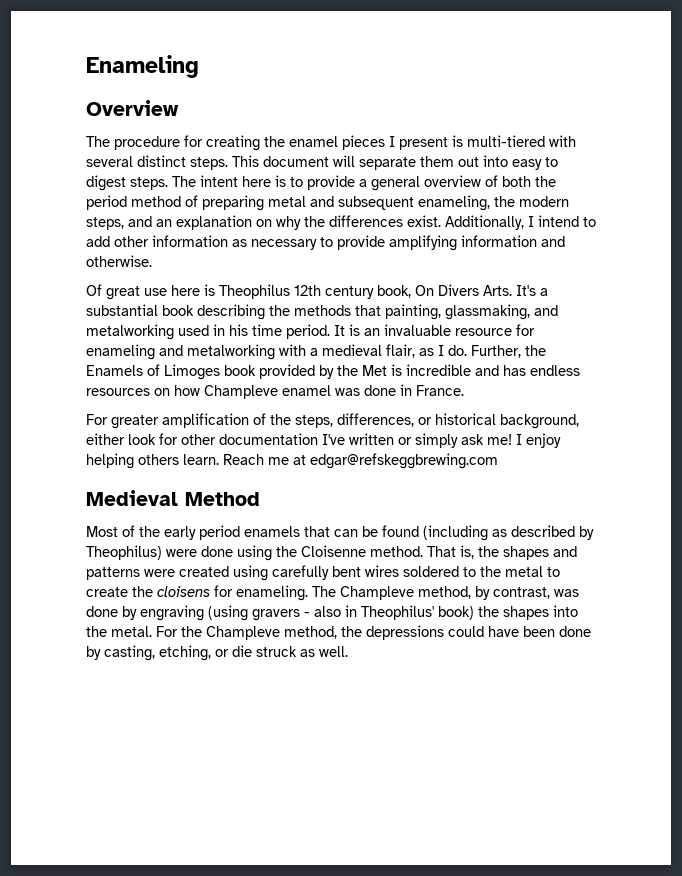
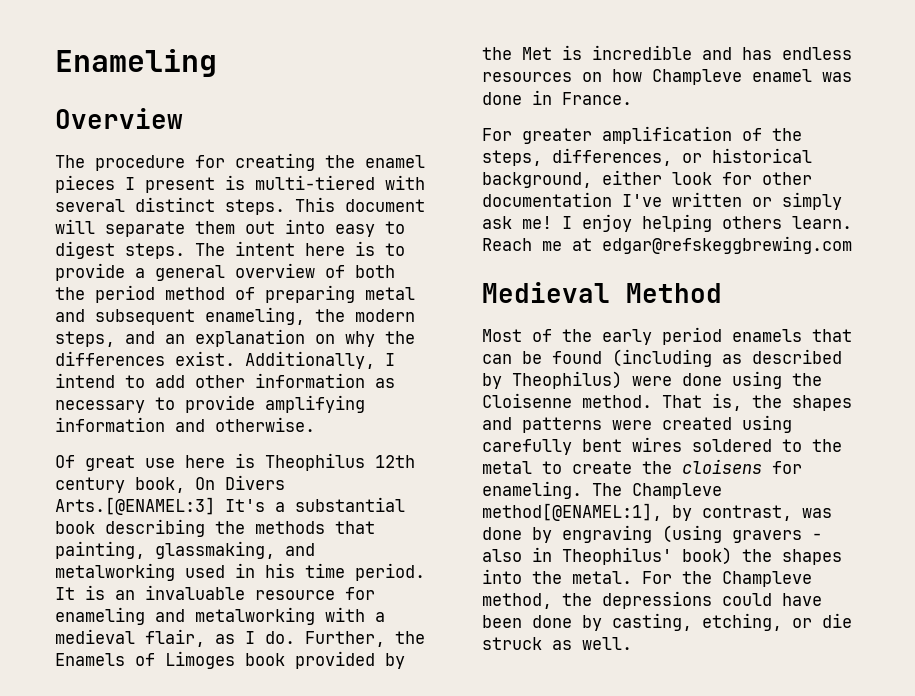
- Of great use here is Theophilus 12th century book, On Divers Arts. It's a substantial book describing the methods that painting, glassmaking, and metalworking used in his time period.
+ Of great use here is Theophilus 12th century book, On Divers Arts.[@ENAMEL:3] It's a substantial book describing the methods that painting, glassmaking, and metalworking used in his time period.
- The Champleve method, by contrast, was done by engraving (using gravers - also in Theophilus' book) the shapes into the metal.
+ The Champleve method[@ENAMEL:1], by contrast, was done by engraving (using gravers - also in Theophilus' book) the shapes into the metal.

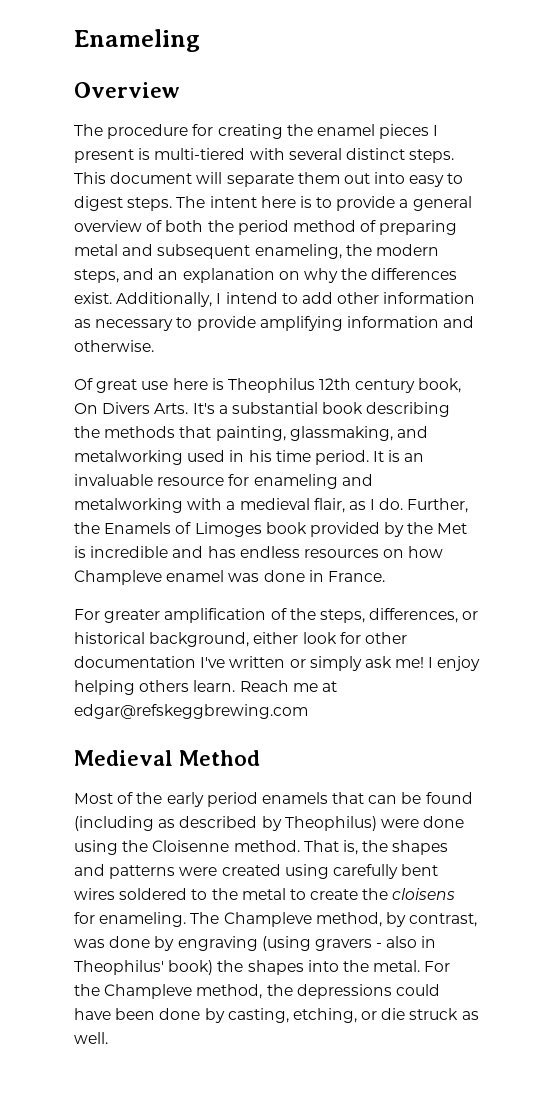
- Of great use here is Theophilus 12th century book, On Divers Arts.[@ENAMEL:3] It's a substantial book describing the methods that painting, glassmaking, and metalworking used in his time period.
+ Of great use here is Theophilus 12th century book, On Divers Arts. It's a substantial book describing the methods that painting, glassmaking, and metalworking used in his time period.
- The Champleve method[@ENAMEL:1], by contrast, was done by engraving (using gravers - also in Theophilus' book) the shapes into the metal.
+ The Champleve method, by contrast, was done by engraving (using gravers - also in Theophilus' book) the shapes into the metal.

